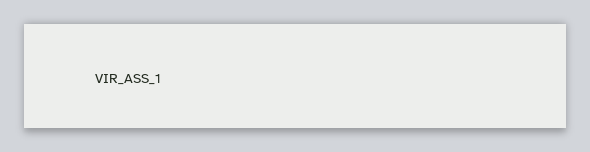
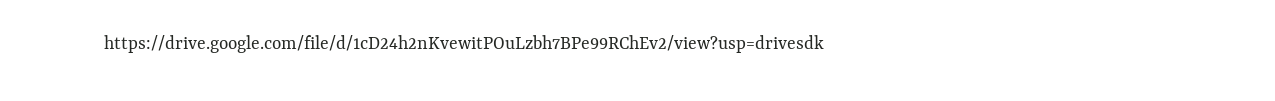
- VIR_ASS_1
+ https://drive.google.com/file/d/1cD24h2nKvewitPOuLzbh7BPe99RChEv2/view?usp=drivesdk

